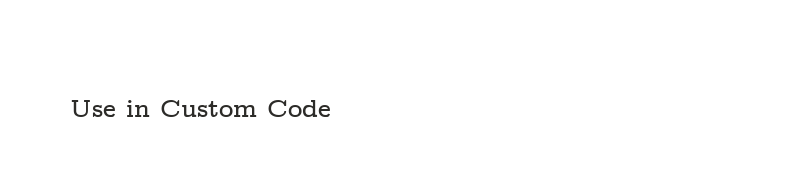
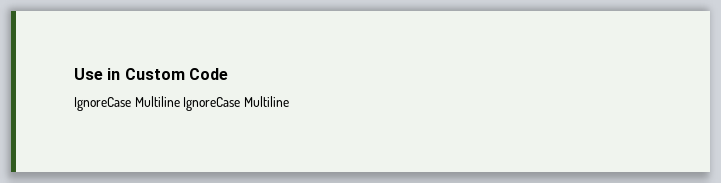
+ IgnoreCase Multiline IgnoreCase Multiline

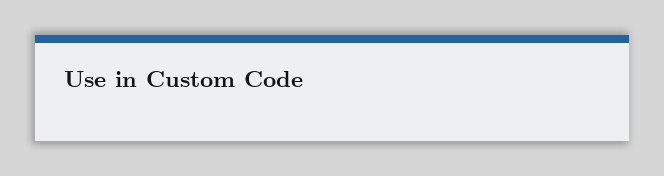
- IgnoreCase Multiline IgnoreCase Multiline

